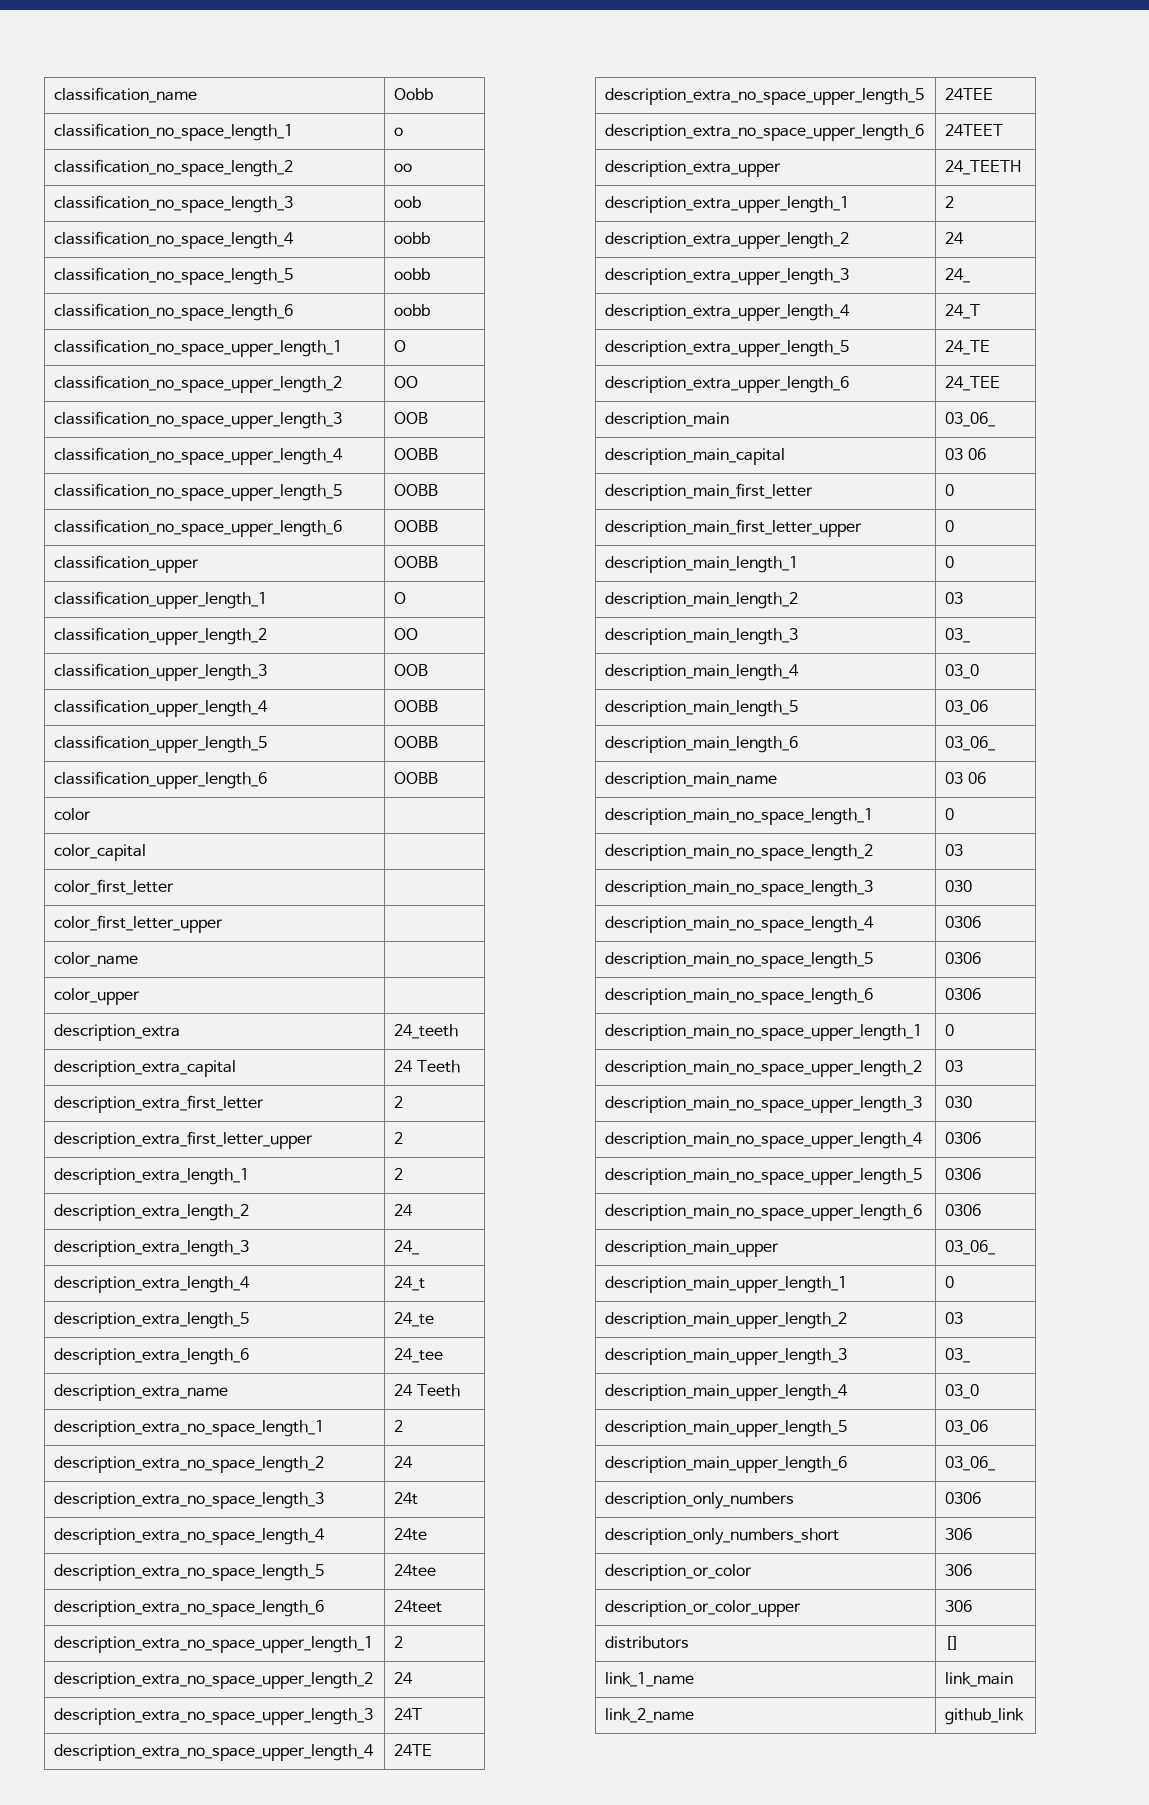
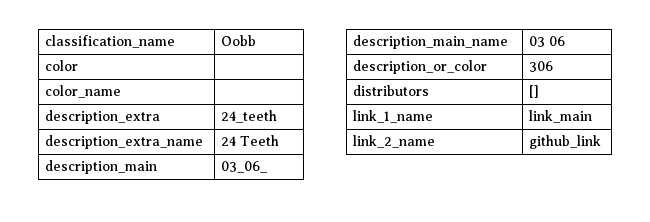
- classification_no_space_length_1 | o
- classification_no_space_length_2 | oo
- classification_no_space_length_3 | oob
- classification_no_space_length_4 | oobb
- classification_no_space_length_5 | oobb
- classification_no_space_length_6 | oobb
- classification_no_space_upper_length_1 | O
- classification_no_space_upper_length_2 | OO
- classification_no_space_upper_length_3 | OOB
- classification_no_space_upper_length_4 | OOBB
- classification_no_space_upper_length_5 | OOBB
- classification_no_space_upper_length_6 | OOBB
- classification_upper | OOBB
- classification_upper_length_1 | O
- classification_upper_length_2 | OO
- classification_upper_length_3 | OOB
- classification_upper_length_4 | OOBB
- classification_upper_length_5 | OOBB
- classification_upper_length_6 | OOBB
  color |
- color_capital |
- color_first_letter |
- color_first_letter_upper |
- color_upper |
- description_extra_capital | 24 Teeth
- description_extra_first_letter | 2
- description_extra_first_letter_upper | 2
- description_extra_length_1 | 2
- description_extra_length_2 | 24
- description_extra_length_3 | 24_
- description_extra_length_4 | 24_t
- description_extra_length_5 | 24_te
- description_extra_length_6 | 24_tee
  description_extra_name | 24 Teeth
- description_extra_no_space_length_1 | 2
- description_extra_no_space_length_2 | 24
- description_extra_no_space_length_3 | 24t
- description_extra_no_space_length_4 | 24te
- description_extra_no_space_length_5 | 24tee
- description_extra_no_space_length_6 | 24teet
- description_extra_no_space_upper_length_1 | 2
- description_extra_no_space_upper_length_2 | 24
- description_extra_no_space_upper_length_3 | 24T
- description_extra_no_space_upper_length_4 | 24TE
- description_extra_no_space_upper_length_5 | 24TEE
- description_extra_no_space_upper_length_6 | 24TEET
- description_extra_upper | 24_TEETH
- description_extra_upper_length_1 | 2
- description_extra_upper_length_2 | 24
- description_extra_upper_length_3 | 24_
- description_extra_upper_length_4 | 24_T
- description_extra_upper_length_5 | 24_TE
- description_extra_upper_length_6 | 24_TEE
  description_main | 03_06_
- description_main_capital | 03 06
- description_main_first_letter | 0
- description_main_first_letter_upper | 0
- description_main_length_1 | 0
- description_main_length_2 | 03
- description_main_length_3 | 03_
- description_main_length_4 | 03_0
- description_main_length_5 | 03_06
- description_main_length_6 | 03_06_
  description_main_name | 03 06
- description_main_no_space_length_1 | 0
- description_main_no_space_length_2 | 03
- description_main_no_space_length_3 | 030
- description_main_no_space_length_4 | 0306
- description_main_no_space_length_5 | 0306
- description_main_no_space_length_6 | 0306
- description_main_no_space_upper_length_1 | 0
- description_main_no_space_upper_length_2 | 03
- description_main_no_space_upper_length_3 | 030
- description_main_no_space_upper_length_4 | 0306
- description_main_no_space_upper_length_5 | 0306
- description_main_no_space_upper_length_6 | 0306
- description_main_upper | 03_06_
- description_main_upper_length_1 | 0
- description_main_upper_length_2 | 03
- description_main_upper_length_3 | 03_
- description_main_upper_length_4 | 03_0
- description_main_upper_length_5 | 03_06
- description_main_upper_length_6 | 03_06_
- description_only_numbers | 0306
- description_only_numbers_short | 306
- description_or_color_upper | 306

